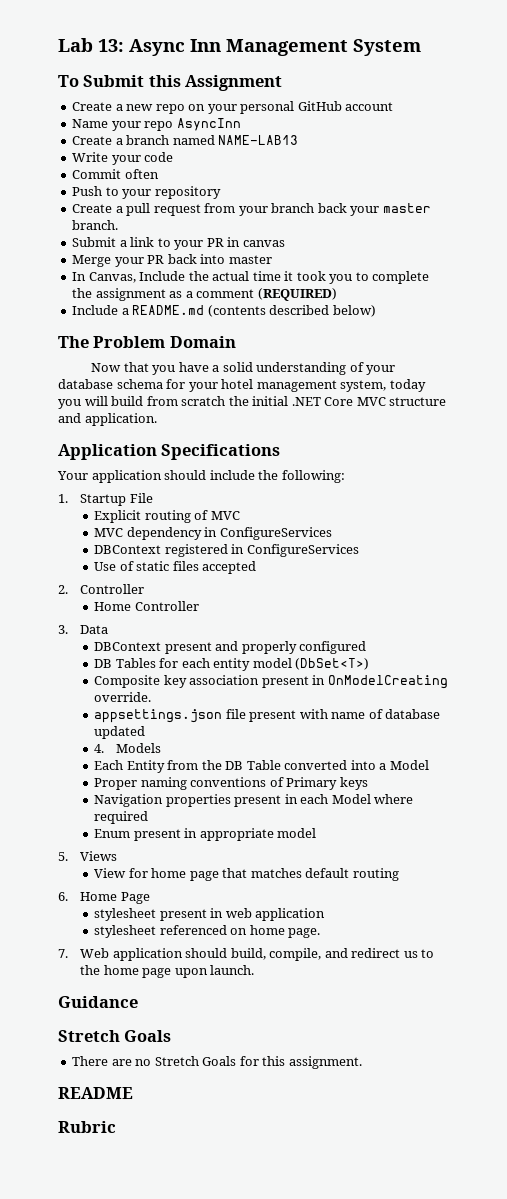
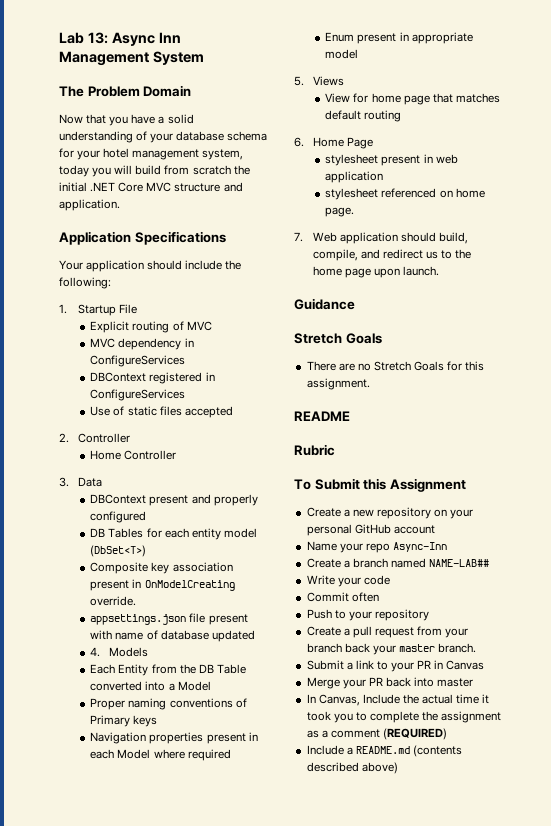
- To Submit this Assignment
- Create a new repo on your personal GitHub account
- Name your repo AsyncInn
- Create a branch named NAME-LAB13
- Write your code
- Commit often
- Push to your repository
- Create a pull request from your branch back your master branch.
- Submit a link to your PR in canvas
- Merge your PR back into master
- In Canvas, Include the actual time it took you to complete the assignment as a comment (REQUIRED)
- Include a README.md (contents described below)
+ To Submit this Assignment
+ Create a new repository on your personal GitHub account
+ Name your repo Async-Inn
+ Create a branch named NAME-LAB##
+ Write your code
+ Commit often
+ Push to your repository
+ Create a pull request from your branch back your master branch.
+ Submit a link to your PR in Canvas
+ Merge your PR back into master
+ In Canvas, Include the actual time it took you to complete the assignment as a comment (REQUIRED)
+ Include a README.md (contents described above)

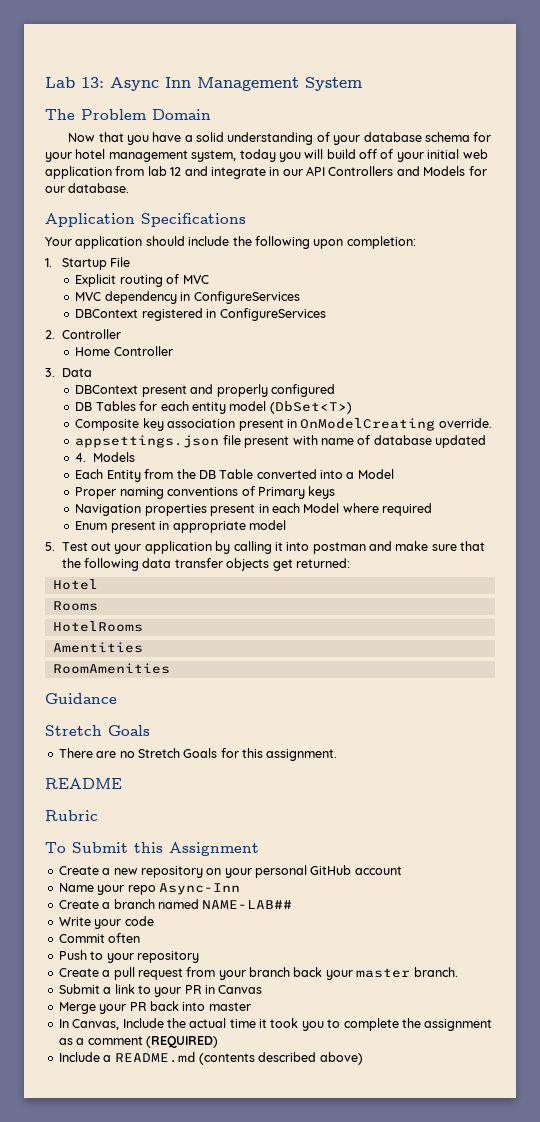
- Now that you have a solid understanding of your database schema for your hotel management system, today you will build from scratch the initial .NET Core MVC structure and application.
+ Now that you have a solid understanding of your database schema for your hotel management system, today you will build off of your initial web application from lab 12 and integrate in our API Controllers and Models for our database.
- Your application should include the following:
+ Your application should include the following upon completion:
- Use of static files accepted
- 5. Views
- View for home page that matches default routing
- 6. Home Page
- stylesheet present in web application
- stylesheet referenced on home page.
- 7. Web application should build, compile, and redirect us to the home page upon launch.
+ 5. Test out your application by calling it into postman and make sure that the following data transfer objects get returned:
+ Hotel
+ Rooms
+ HotelRooms
+ Amentities
+ RoomAmenities

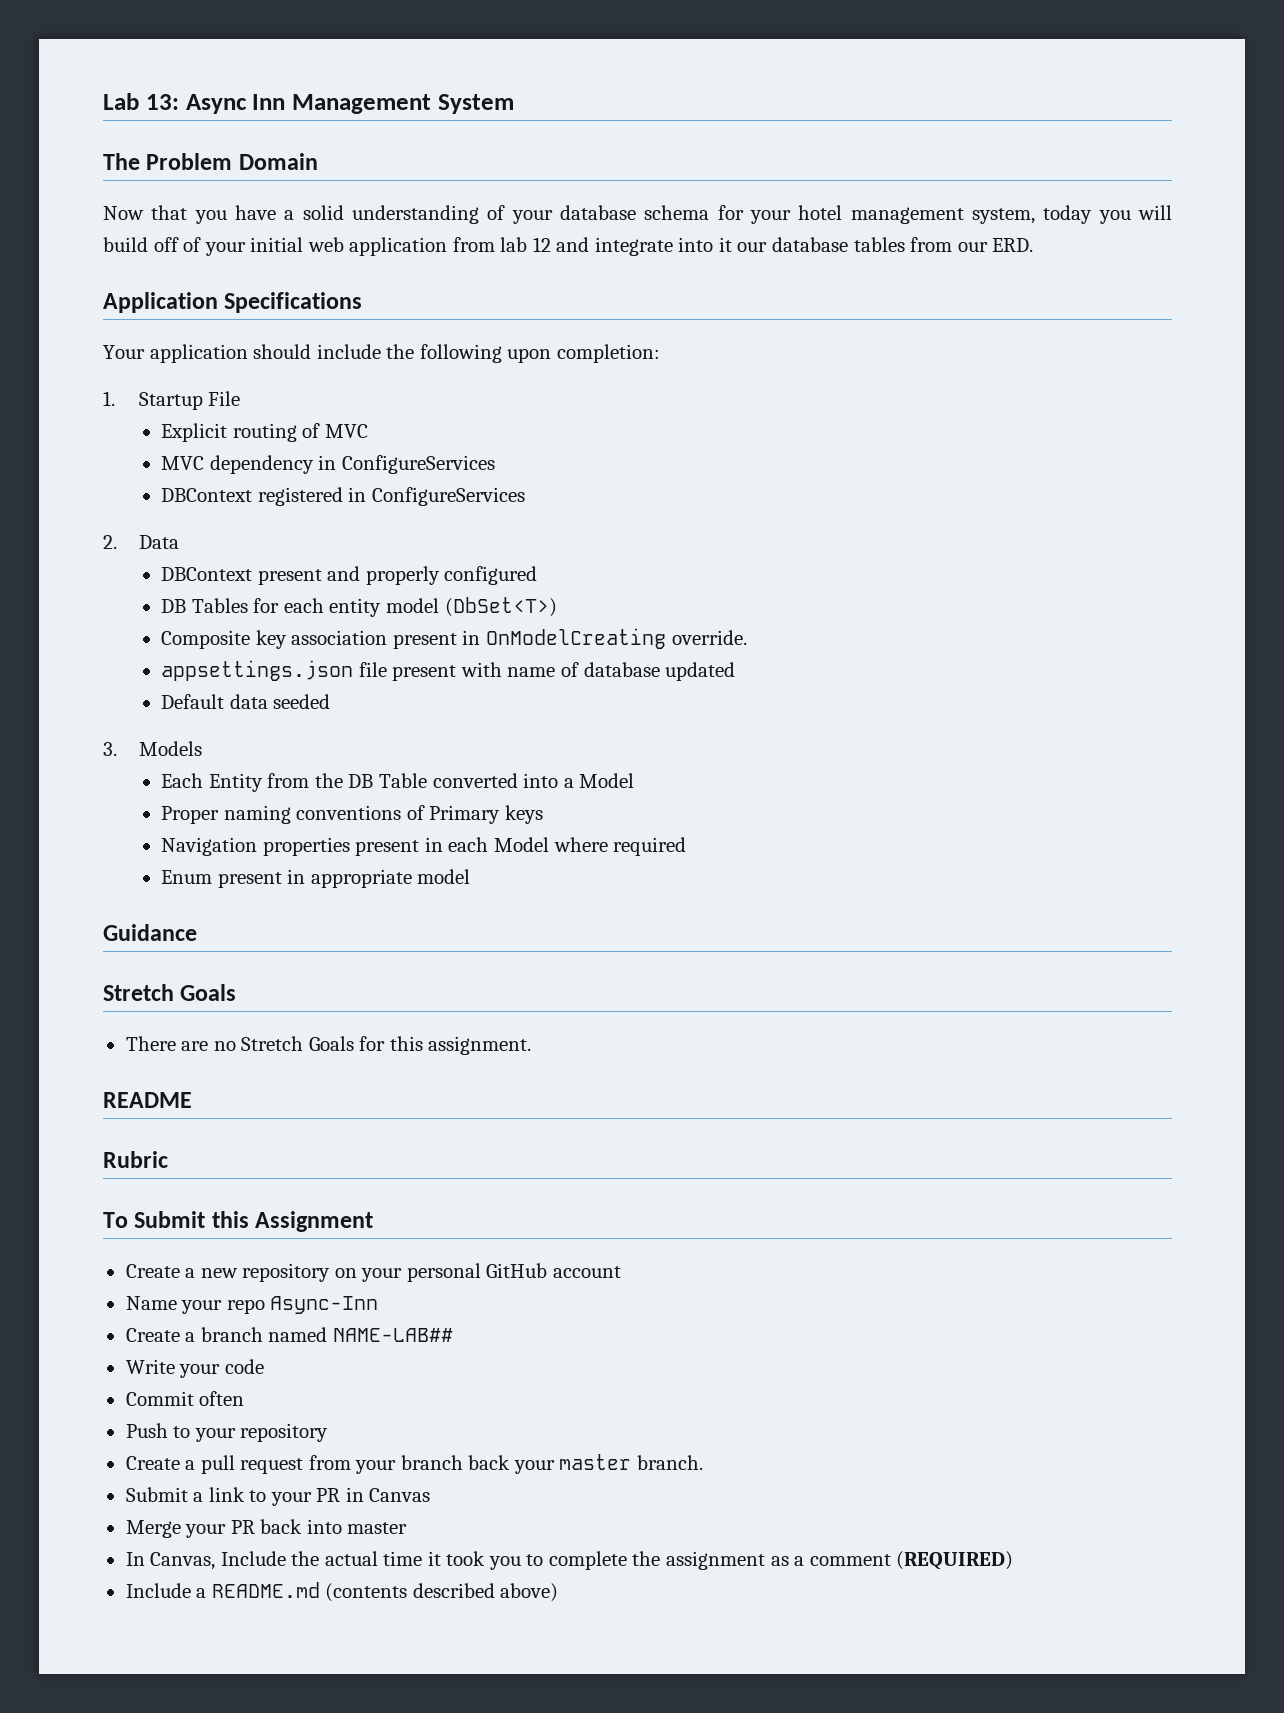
- Now that you have a solid understanding of your database schema for your hotel management system, today you will build off of your initial web application from lab 12 and integrate in our API Controllers and Models for our database.
+ Now that you have a solid understanding of your database schema for your hotel management system, today you will build off of your initial web application from lab 12 and integrate into it our database tables from our ERD.
- 2. Controller
- Home Controller
- 3. Data
+ 2. Data
- 4. Models
+ Default data seeded
+ 3. Models
- 5. Test out your application by calling it into postman and make sure that the following data transfer objects get returned:
- Hotel
- Rooms
- HotelRooms
- Amentities
- RoomAmenities

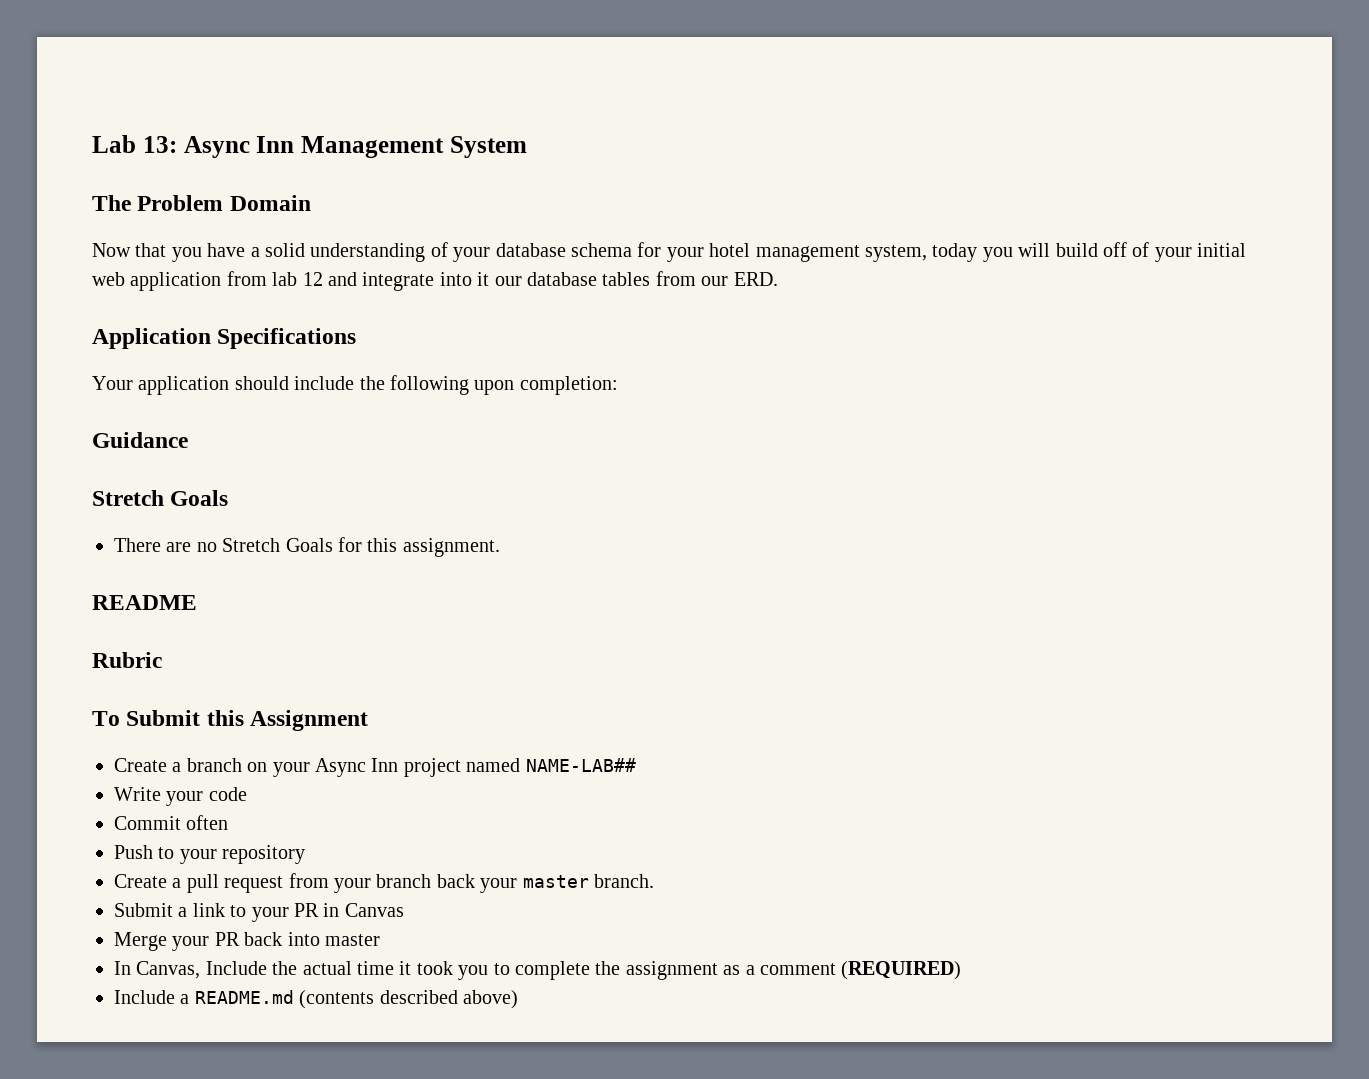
- 1. Startup File
- Explicit routing of MVC
- MVC dependency in ConfigureServices
- DBContext registered in ConfigureServices
- 2. Data
- DBContext present and properly configured
- DB Tables for each entity model (DbSet<T>)
- Composite key association present in OnModelCreating override.
- appsettings.json file present with name of database updated
- Default data seeded
- 3. Models
- Each Entity from the DB Table converted into a Model
- Proper naming conventions of Primary keys
- Navigation properties present in each Model where required
- Enum present in appropriate model
- Create a new repository on your personal GitHub account
- Name your repo Async-Inn
- Create a branch named NAME-LAB##
+ Create a branch on your Async Inn project named NAME-LAB##

